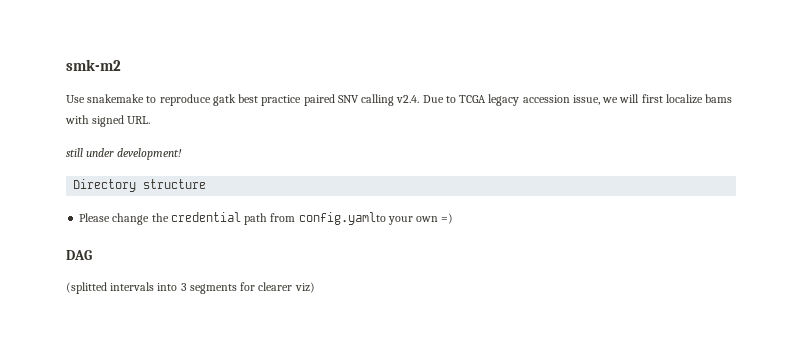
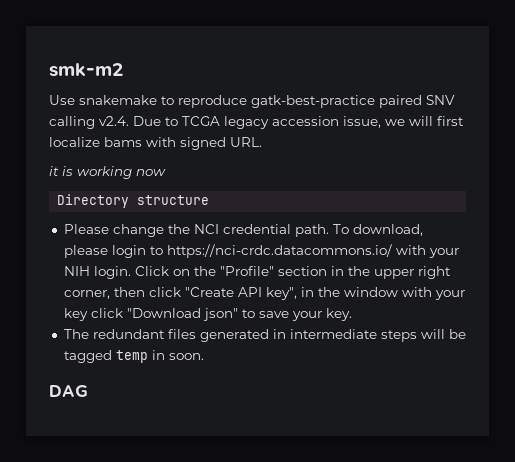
- Use snakemake to reproduce gatk best practice paired SNV calling v2.4. Due to TCGA legacy accession issue, we will first localize bams with signed URL.
+ Use snakemake to reproduce gatk-best-practice paired SNV calling v2.4. Due to TCGA legacy accession issue, we will first localize bams with signed URL.
- still under development!
+ it is working now
- Please change the credential path from config.yamlto your own =)
+ Please change the NCI credential path. To download, please login to https://nci-crdc.datacommons.io/ with your NIH login. Click on the "Profile" section in the upper right corner, then click "Create API key", in the window with your key click "Download json" to save your key.
+ The redundant files generated in intermediate steps will be tagged temp in soon.
  DAG
- (splitted intervals into 3 segments for clearer viz)

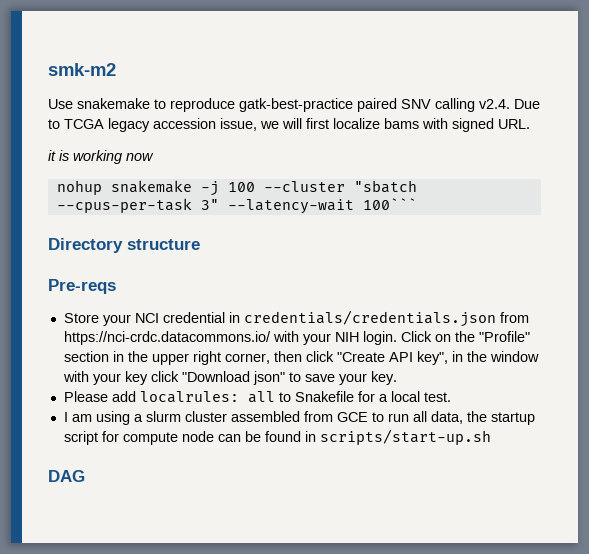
+ nohup snakemake -j 100 --cluster "sbatch --cpus-per-task 3" --latency-wait 100```
  Directory structure
- Please change the NCI credential path. To download, please login to https://nci-crdc.datacommons.io/ with your NIH login.
+ Pre-reqs
+ Store your NCI credential in credentials/credentials.json from https://nci-crdc.datacommons.io/ with your NIH login.
- The redundant files generated in intermediate steps will be tagged temp in soon.
+ Please add localrules: all to Snakefile for a local test.
+ I am using a slurm cluster assembled from GCE to run all data, the startup script for compute node can be found in scripts/start-up.sh

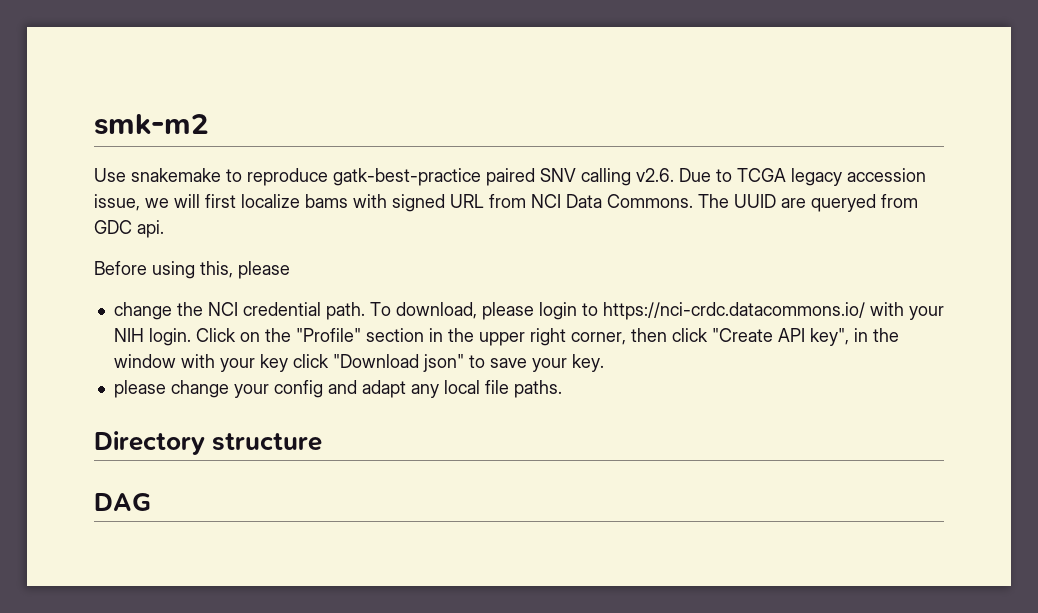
- Use snakemake to reproduce gatk-best-practice paired SNV calling v2.4. Due to TCGA legacy accession issue, we will first localize bams with signed URL.
- it is working now
- nohup snakemake -j 100 --cluster "sbatch --cpus-per-task 3" --latency-wait 100```
- Directory structure
- Pre-reqs
- Store your NCI credential in credentials/credentials.json from https://nci-crdc.datacommons.io/ with your NIH login.
+ Use snakemake to reproduce gatk-best-practice paired SNV calling v2.6. Due to TCGA legacy accession issue, we will first localize bams with signed URL from NCI Data Commons. The UUID are queryed from GDC api.
+ Before using this, please
+ change the NCI credential path. To download, please login to https://nci-crdc.datacommons.io/ with your NIH login.
- Please add localrules: all to Snakefile for a local test.
- I am using a slurm cluster assembled from GCE to run all data, the startup script for compute node can be found in scripts/start-up.sh
+ please change your config and adapt any local file paths.
+ Directory structure

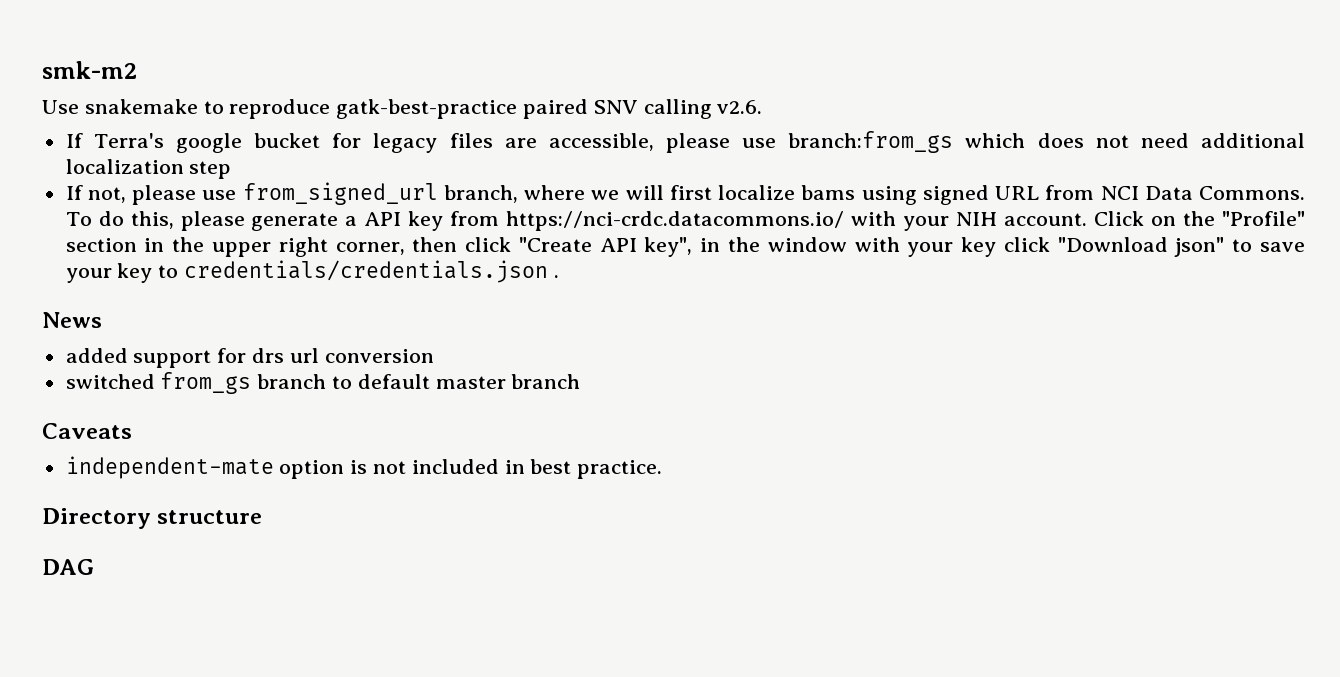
- Use snakemake to reproduce gatk-best-practice paired SNV calling v2.6. Due to TCGA legacy accession issue, we will first localize bams with signed URL from NCI Data Commons.
+ Use snakemake to reproduce gatk-best-practice paired SNV calling v2.6.
+ If Terra's google bucket for legacy files are accessible, please use branch:from_gs which does not need additional localization step
+ If not, please use from_signed_url branch, where we will first localize bams using signed URL from NCI Data Commons.
- The UUID are queryed from GDC api.
- Before using this, please
- change the NCI credential path. To download, please login to https://nci-crdc.datacommons.io/ with your NIH login.
+ To do this, please generate a API key from https://nci-crdc.datacommons.io/ with your NIH account.
- Click on the "Profile" section in the upper right corner, then click "Create API key", in the window with your key click "Download json" to save your key.
- please change your config and adapt any local file paths.
+ Click on the "Profile" section in the upper right corner, then click "Create API key", in the window with your key click "Download json" to save your key to credentials/credentials.json .
+ News
+ added support for drs url conversion
+ switched from_gs branch to default master branch
+ Caveats
+ independent-mate option is not included in best practice.

